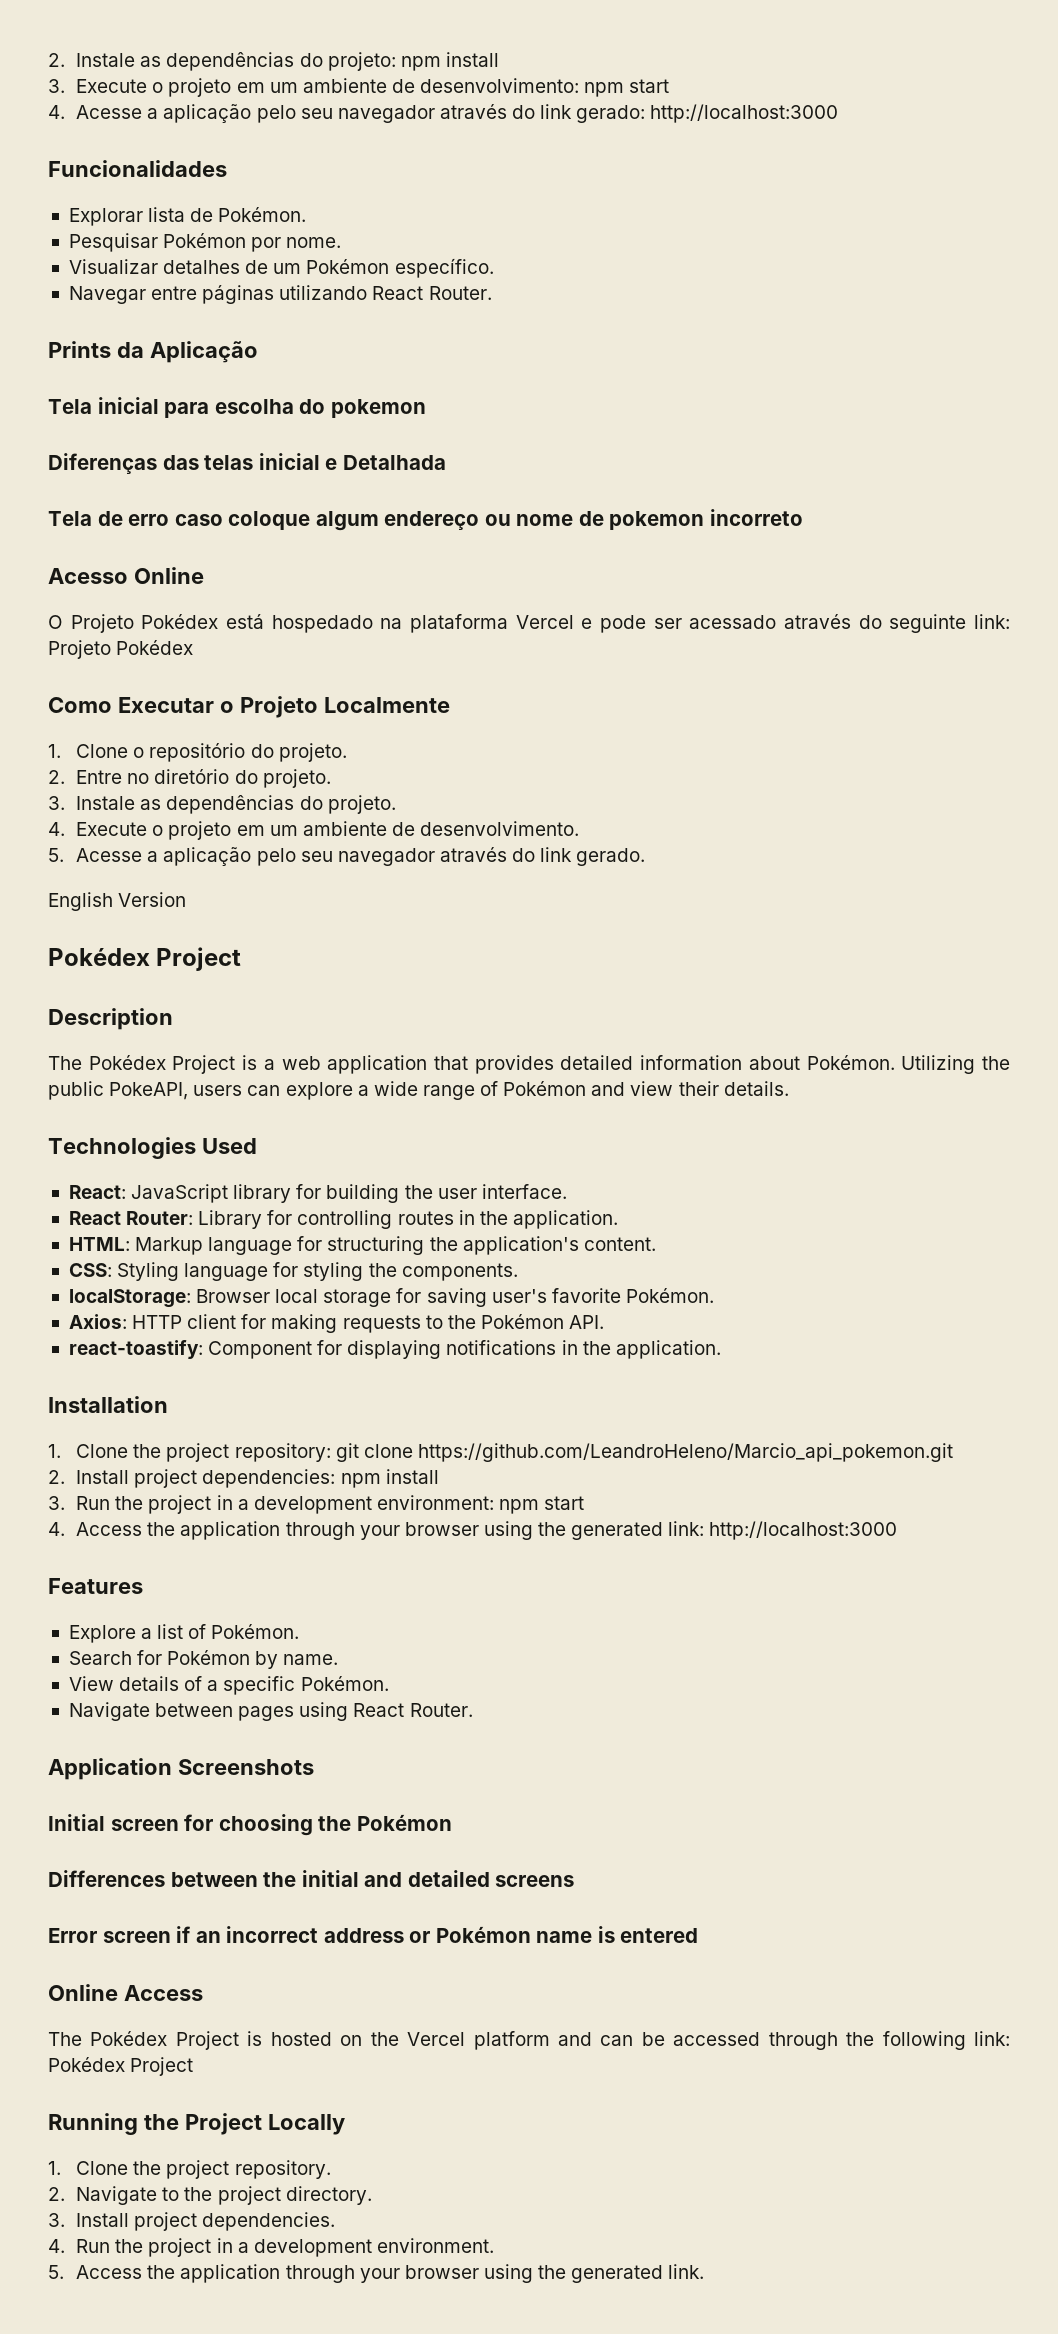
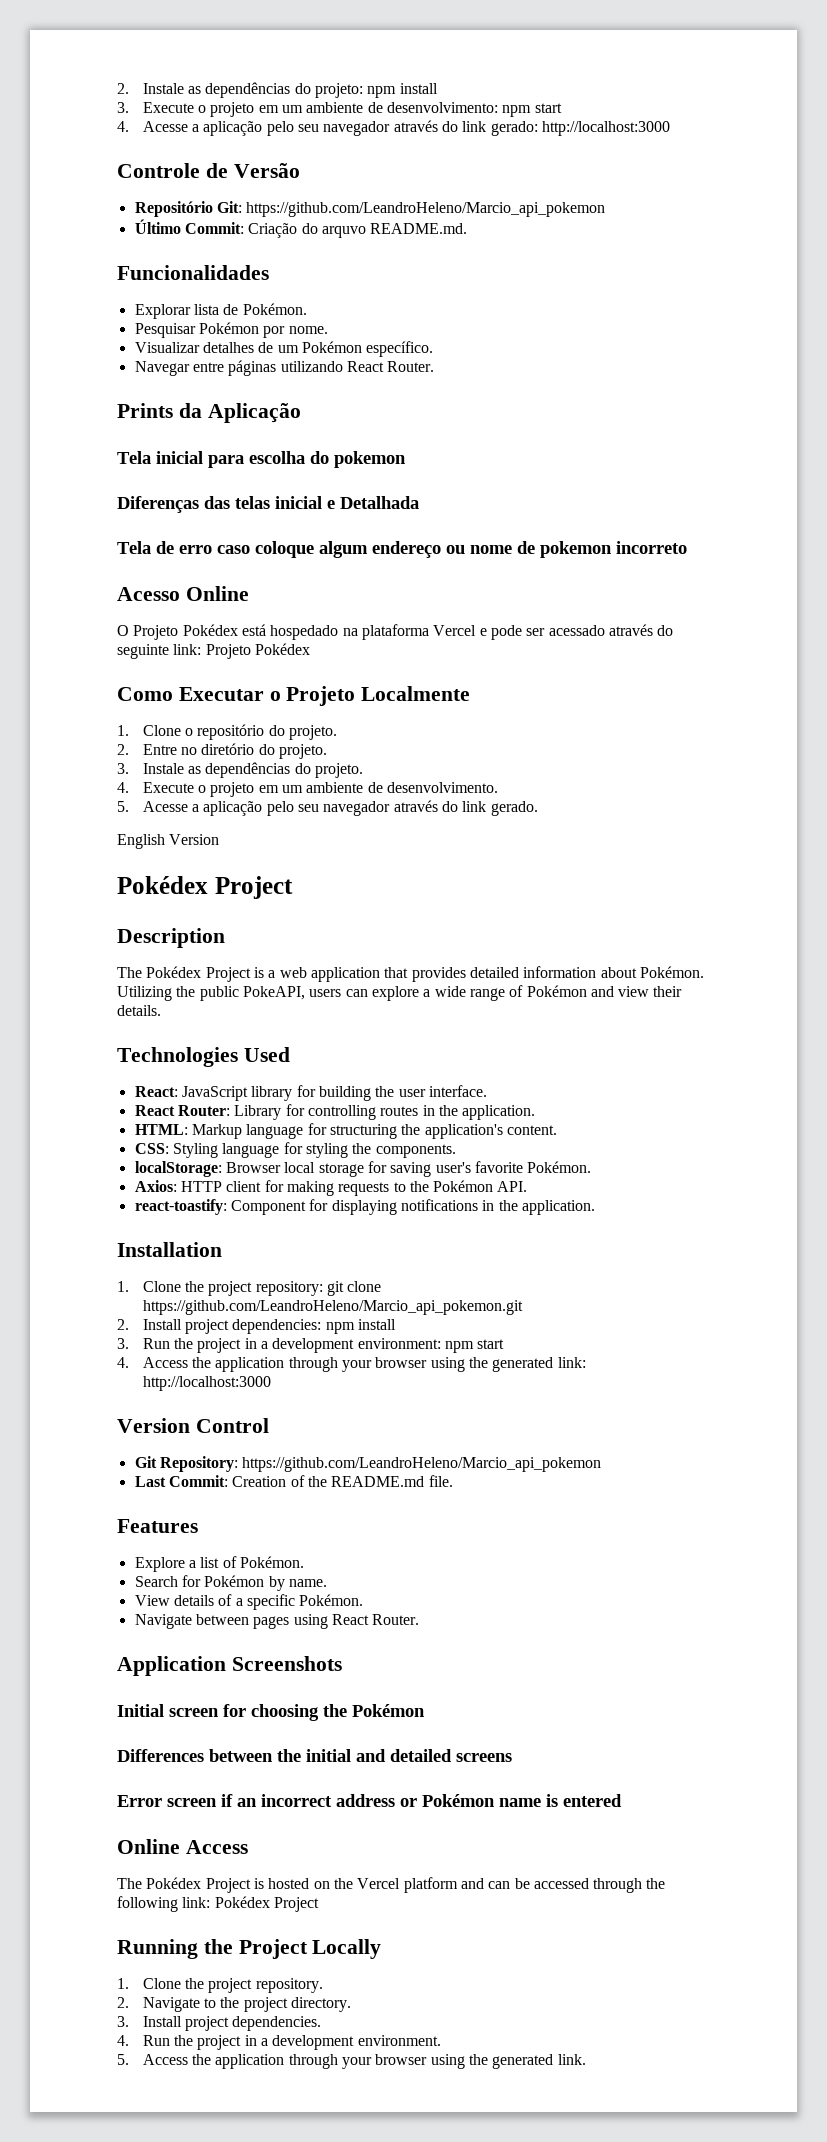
+ Controle de Versão
+ Repositório Git: https://github.com/LeandroHeleno/Marcio_api_pokemon
+ Último Commit: Criação do arquvo README.md.
+ Version Control
+ Git Repository: https://github.com/LeandroHeleno/Marcio_api_pokemon
+ Last Commit: Creation of the README.md file.

